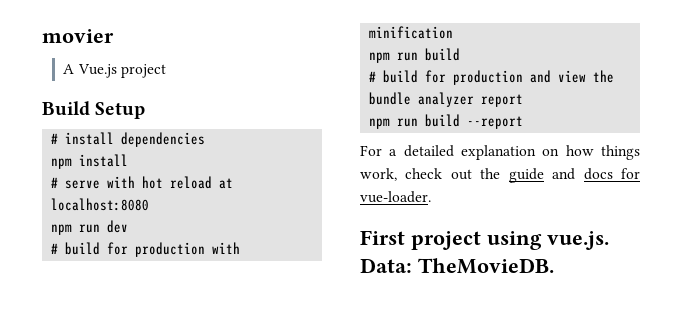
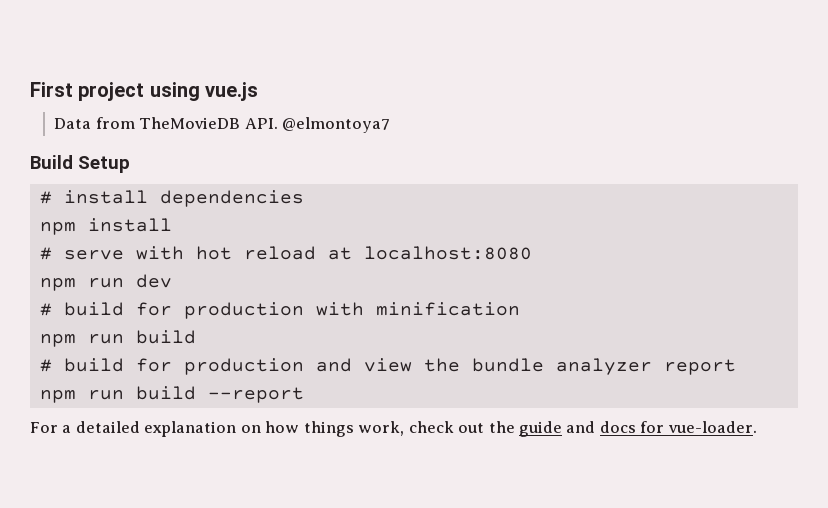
- movier
- A Vue.js project
+ First project using vue.js
+ Data from TheMovieDB API. @elmontoya7
- First project using vue.js. Data: TheMovieDB.

